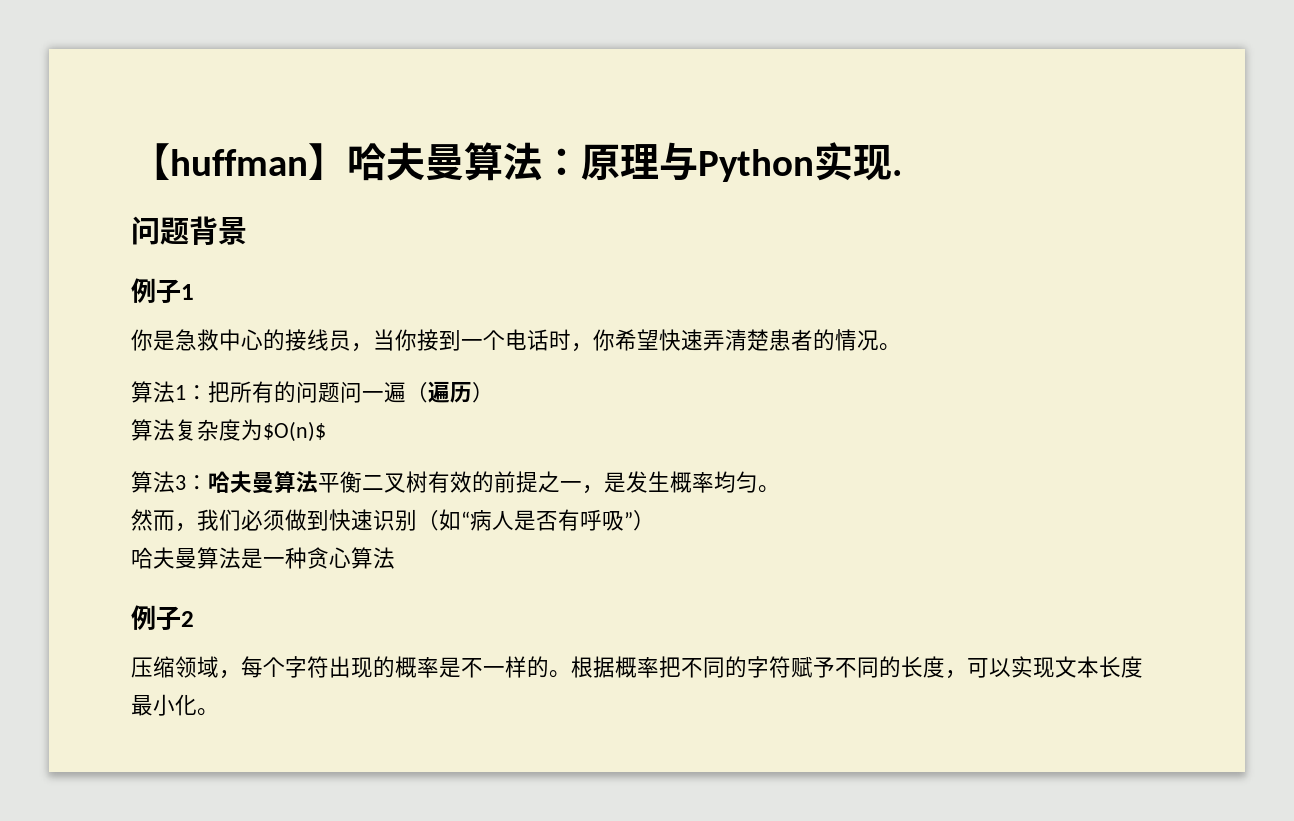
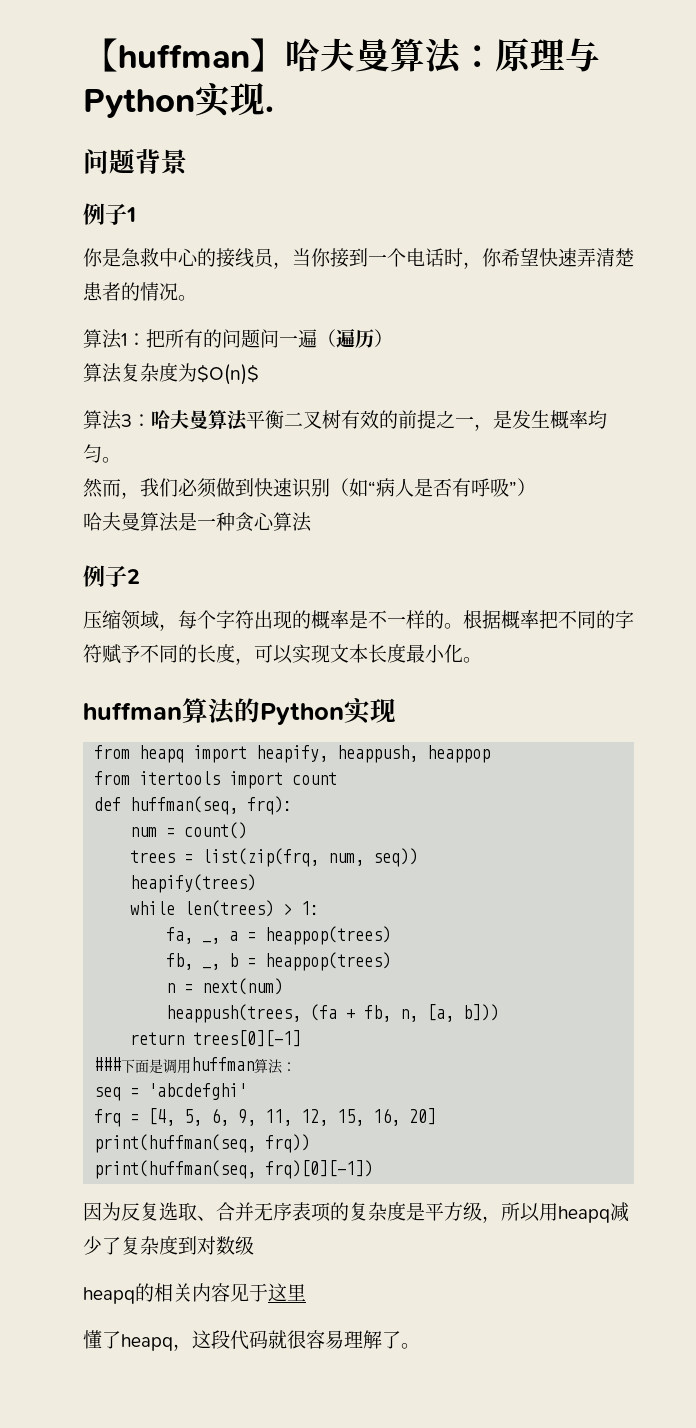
+ huffman算法的Python实现
+ from heapq import heapify, heappush, heappop
+ from itertools import count
+ def huffman(seq, frq):
+ num = count()
+ trees = list(zip(frq, num, seq))
+ heapify(trees)
+ while len(trees) > 1:
+ fa, _, a = heappop(trees)
+ fb, _, b = heappop(trees)
+ n = next(num)
+ heappush(trees, (fa + fb, n, [a, b]))
+ return trees[0][-1]
+ ###下面是调用huffman算法：
+ seq = 'abcdefghi'
+ frq = [4, 5, 6, 9, 11, 12, 15, 16, 20]
+ print(huffman(seq, frq))
+ print(huffman(seq, frq)[0][-1])
+ 因为反复选取、合并无序表项的复杂度是平方级，所以用heapq减少了复杂度到对数级
+ heapq的相关内容见于这里
+ 懂了heapq，这段代码就很容易理解了。

